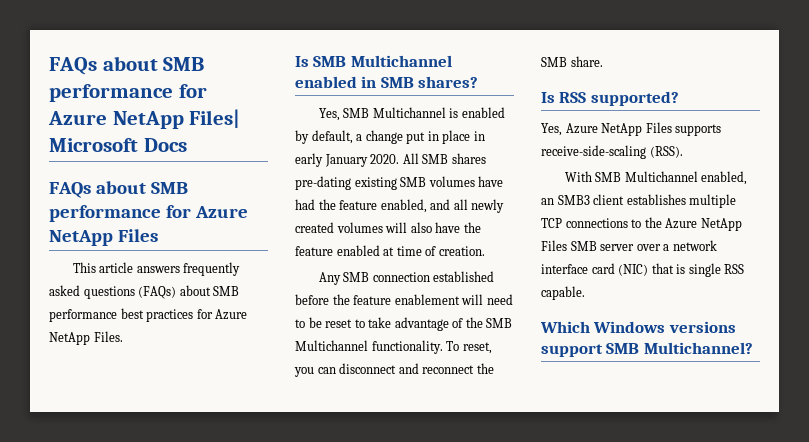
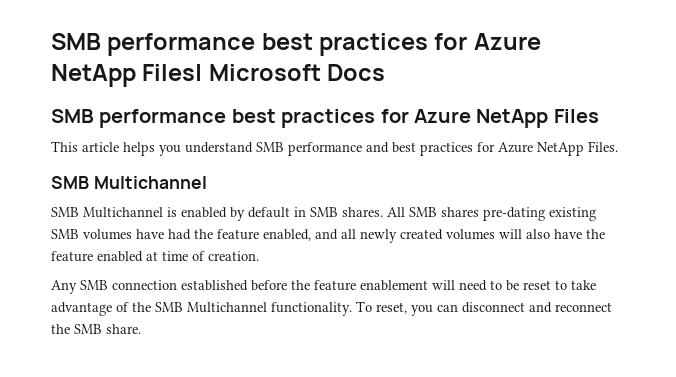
- FAQs about SMB performance for Azure NetApp Files| Microsoft Docs
+ SMB performance best practices for Azure NetApp Files| Microsoft Docs
- FAQs about SMB performance for Azure NetApp Files
+ SMB performance best practices for Azure NetApp Files
- This article answers frequently asked questions (FAQs) about SMB performance best practices for Azure NetApp Files.
- Is SMB Multichannel enabled in SMB shares?
- Yes, SMB Multichannel is enabled by default, a change put in place in early January 2020.
+ This article helps you understand SMB performance and best practices for Azure NetApp Files.
+ SMB Multichannel
+ SMB Multichannel is enabled by default in SMB shares.
- Is RSS supported?
- Yes, Azure NetApp Files supports receive-side-scaling (RSS).
- With SMB Multichannel enabled, an SMB3 client establishes multiple TCP connections to the Azure NetApp Files SMB server over a network interface card (NIC) that is single RSS capable.
- Which Windows versions support SMB Multichannel?

